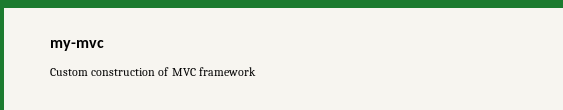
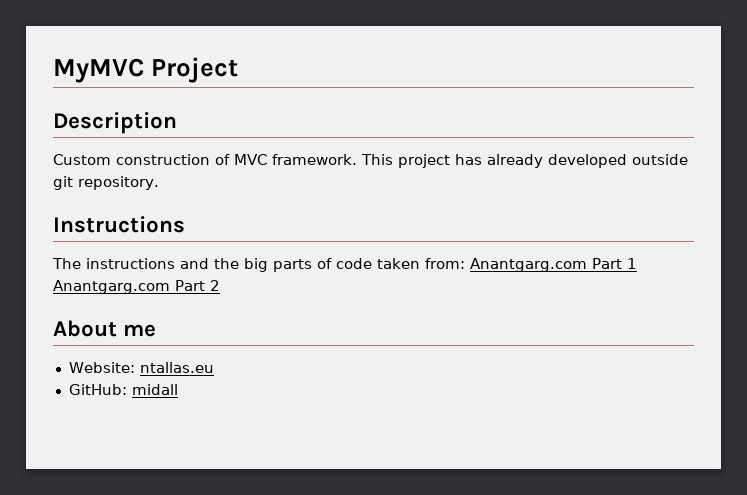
- my-mvc
+ MyMVC Project
+ Description
- Custom construction of MVC framework
+ Custom construction of MVC framework. This project has already developed outside git repository.
+ Instructions
+ The instructions and the big parts of code taken from: Anantgarg.com Part 1 Anantgarg.com Part 2
+ About me
+ Website: ntallas.eu
+ GitHub: midall

